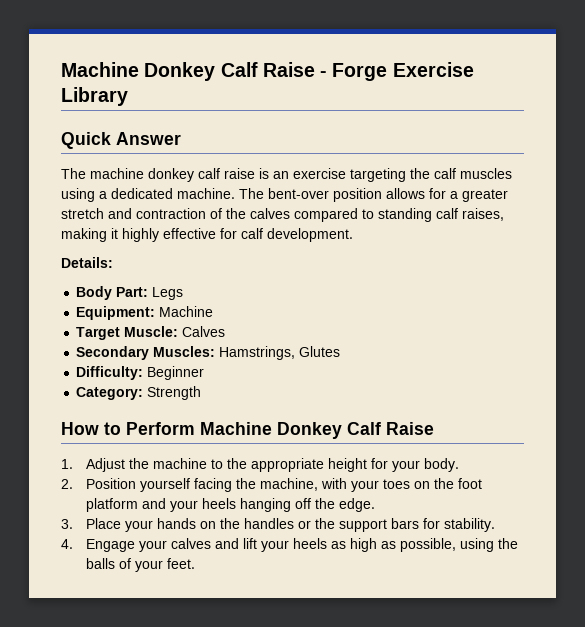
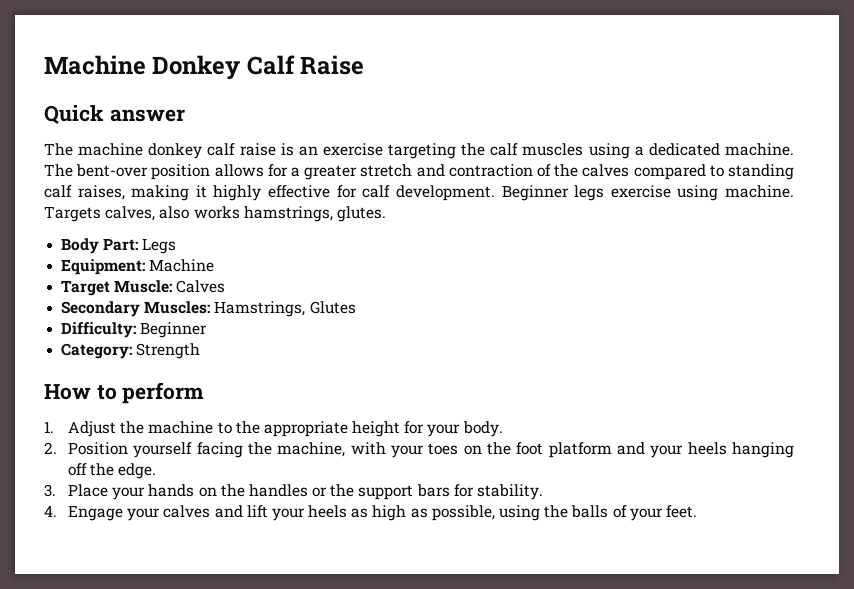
- Machine Donkey Calf Raise - Forge Exercise Library
+ Machine Donkey Calf Raise
- Quick Answer
+ Quick answer
- The bent-over position allows for a greater stretch and contraction of the calves compared to standing calf raises, making it highly effective for calf development.
- Details:
+ The bent-over position allows for a greater stretch and contraction of the calves compared to standing calf raises, making it highly effective for calf development. Beginner legs exercise using machine. Targets calves, also works hamstrings, glutes.
- How to Perform Machine Donkey Calf Raise
+ How to perform

